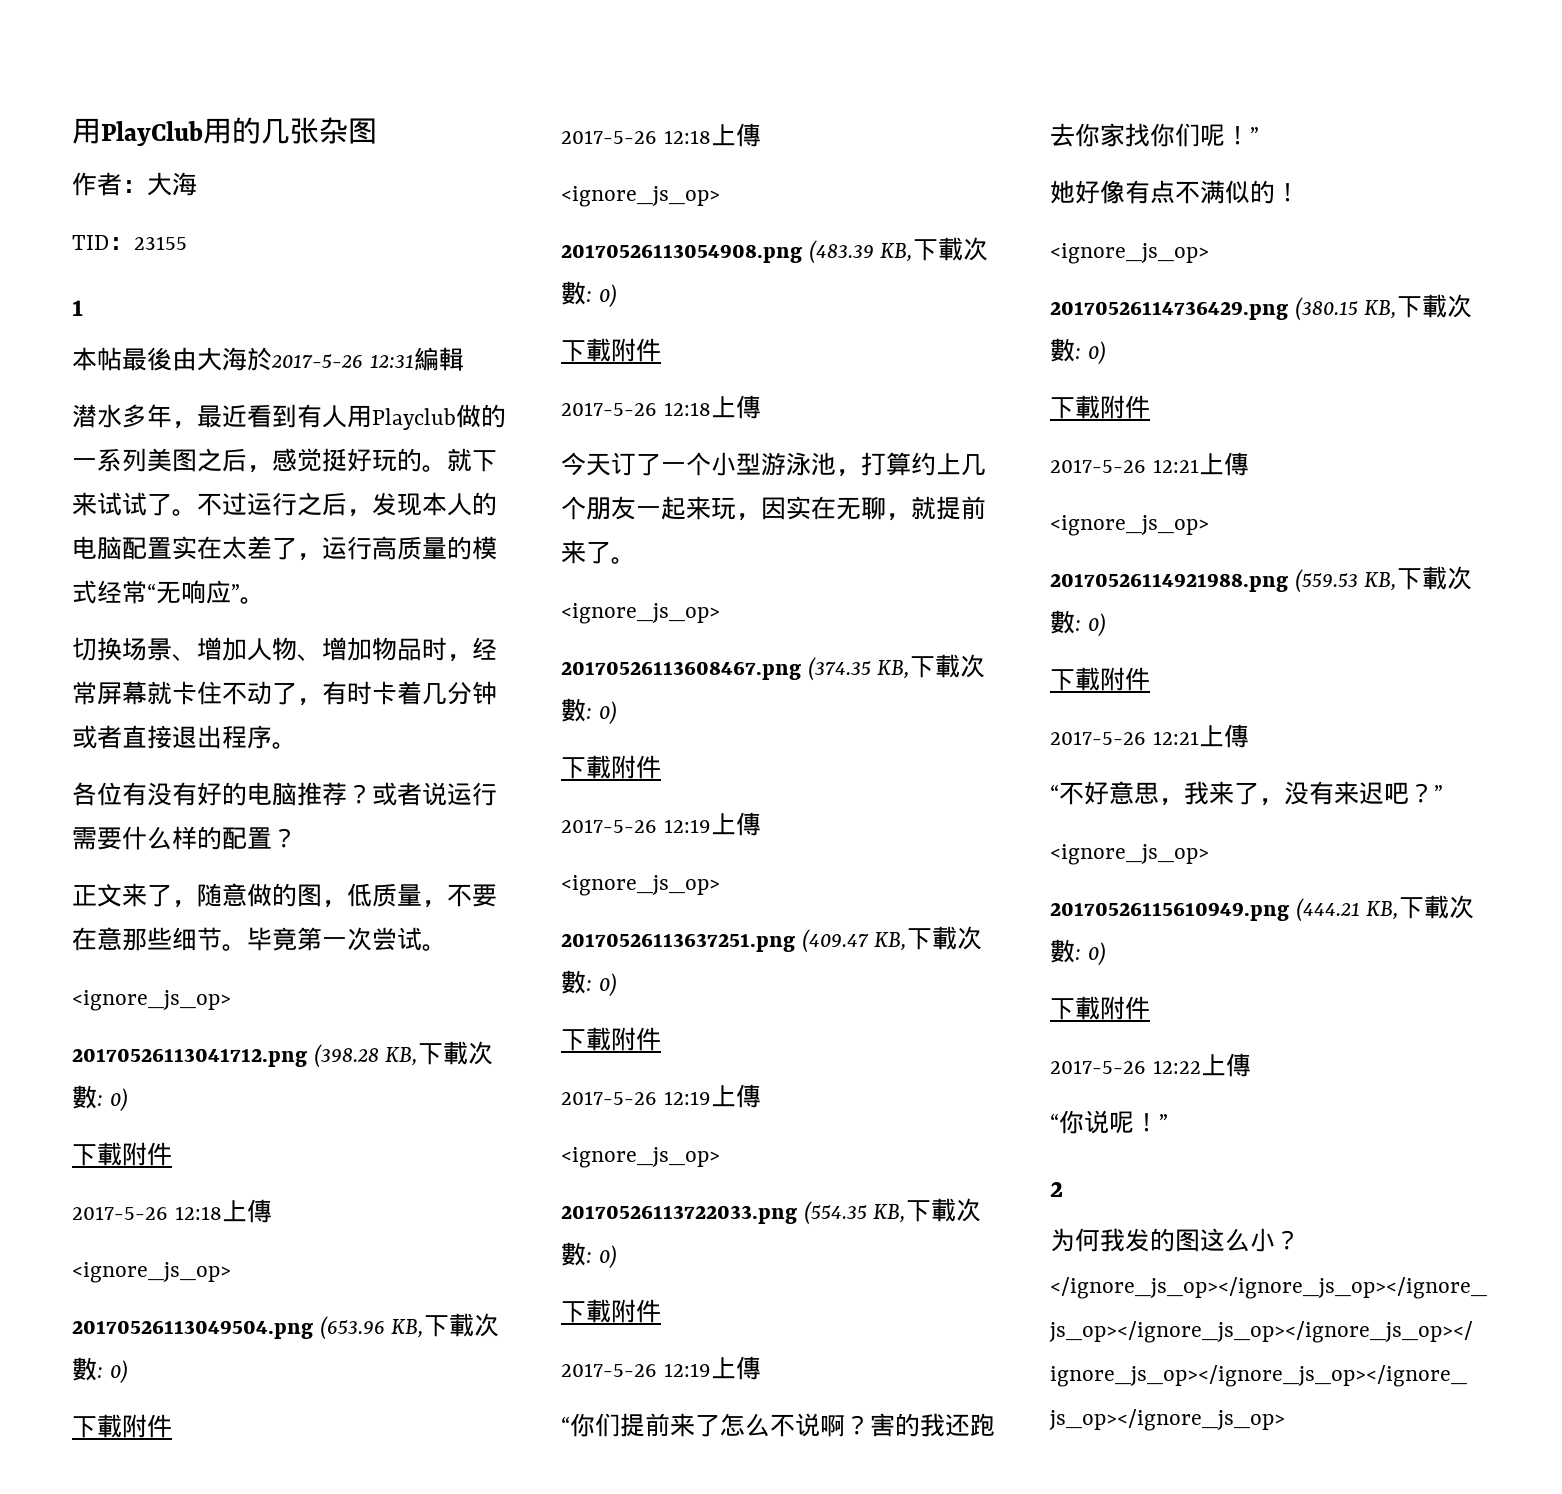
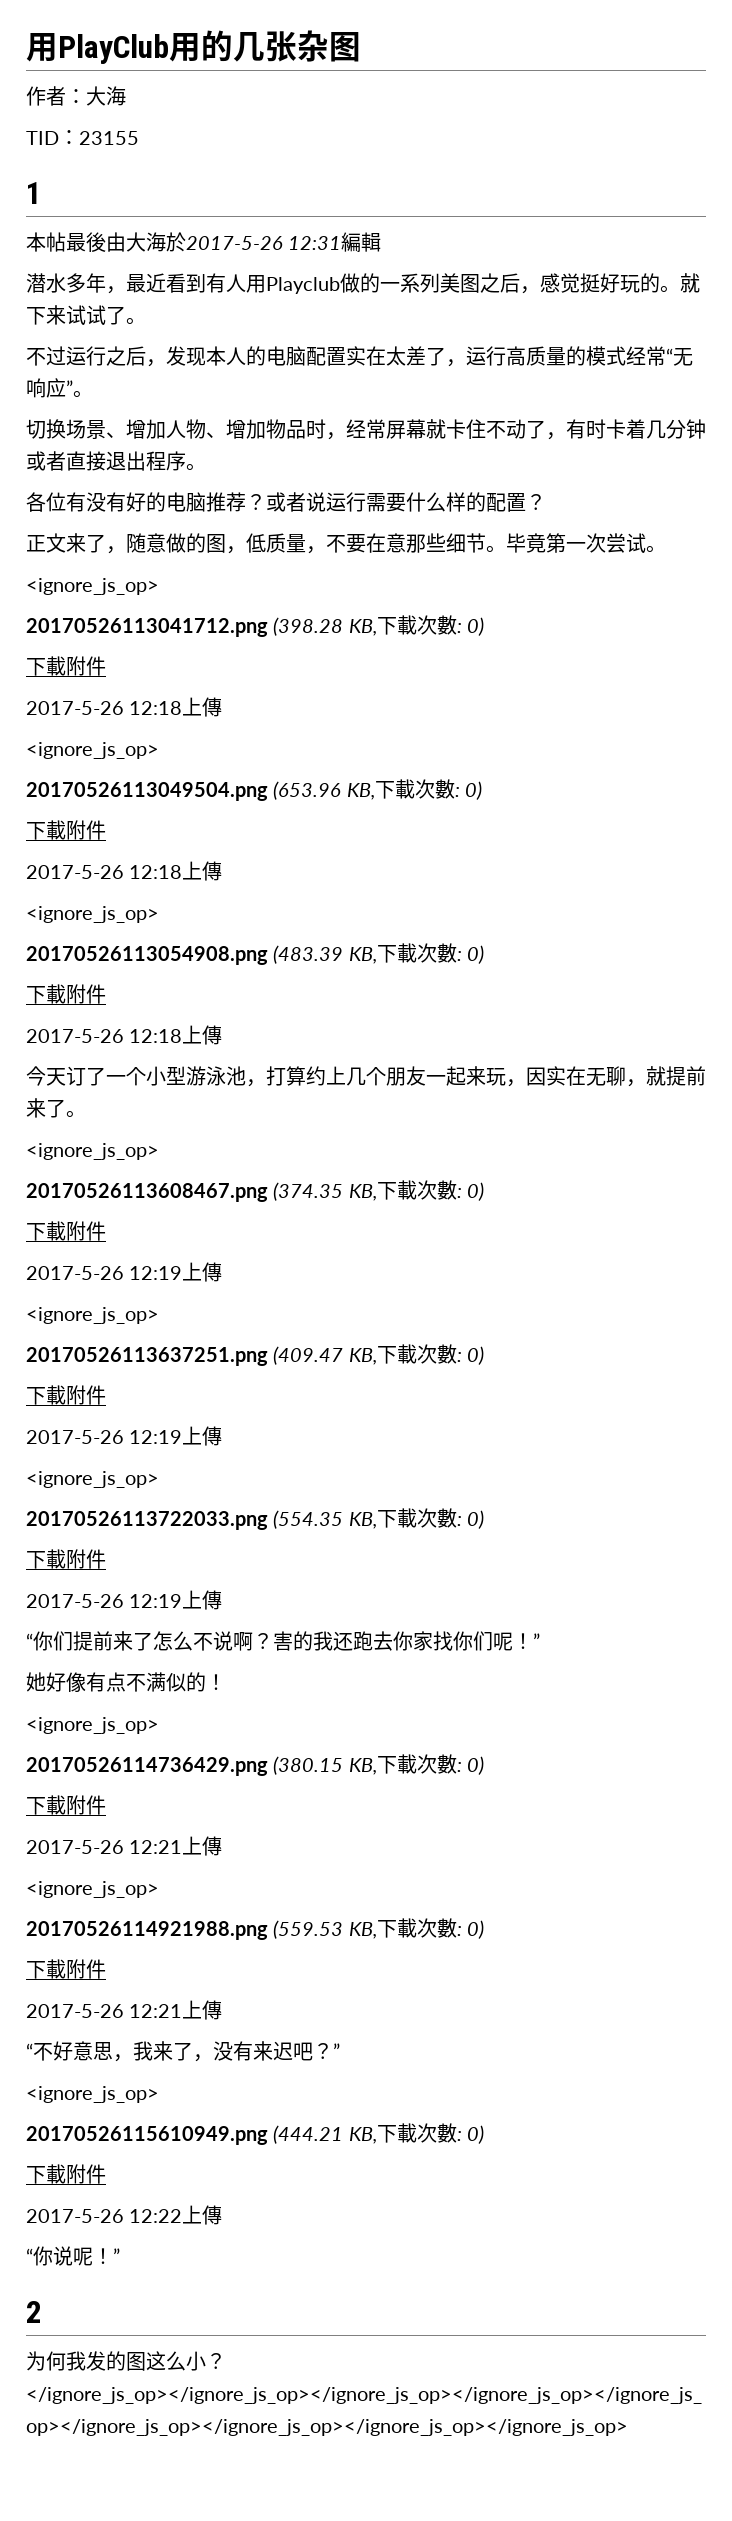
- 就下来试试了。不过运行之后，发现本人的电脑配置实在太差了，运行高质量的模式经常“无响应”。
+ 就下来试试了。
+ 不过运行之后，发现本人的电脑配置实在太差了，运行高质量的模式经常“无响应”。

